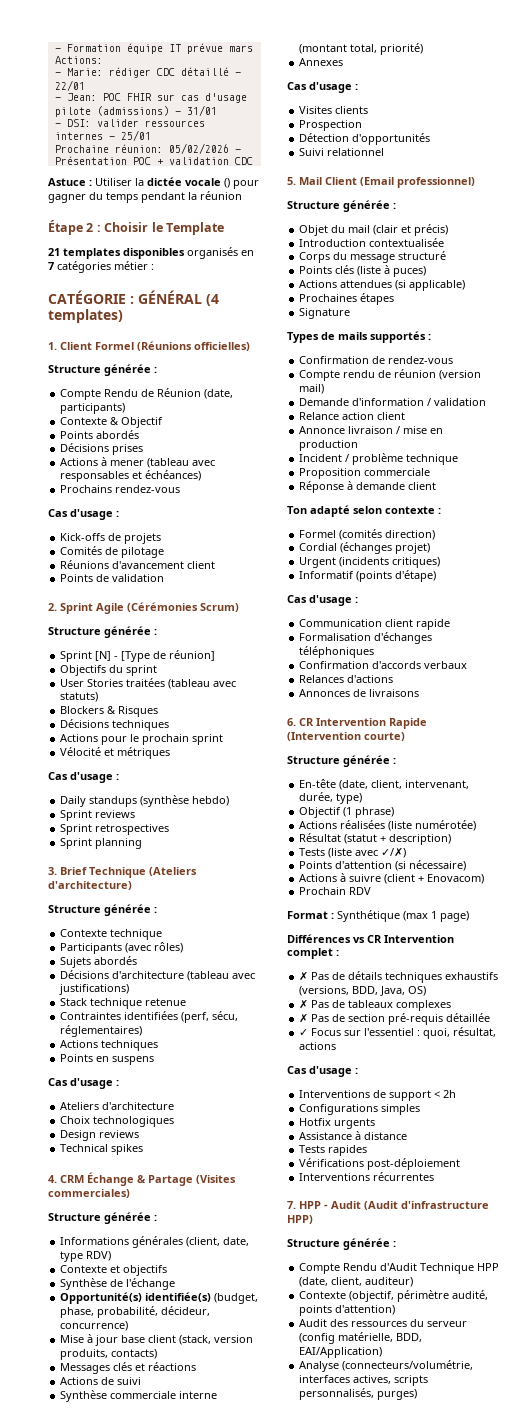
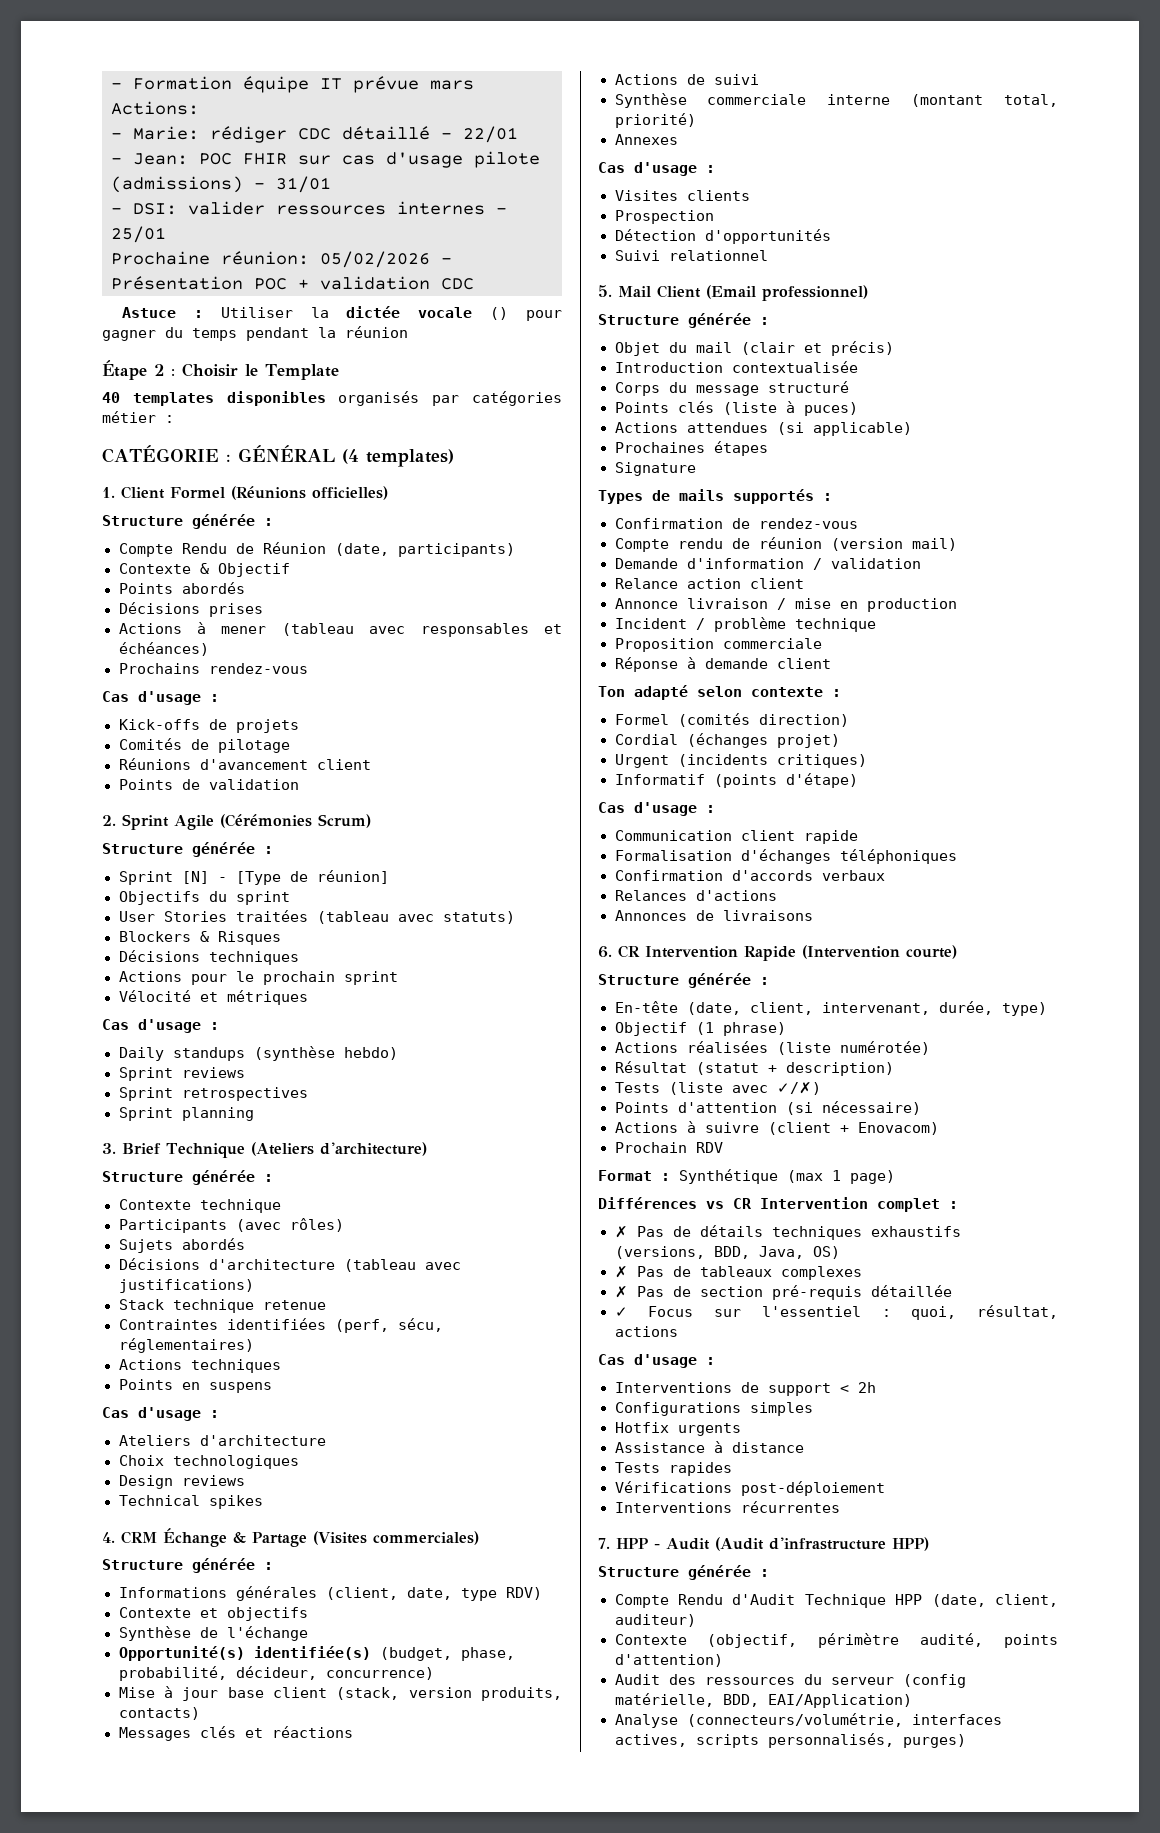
- 21 templates disponibles organisés en 7 catégories métier :
+ 40 templates disponibles organisés par catégories métier :

